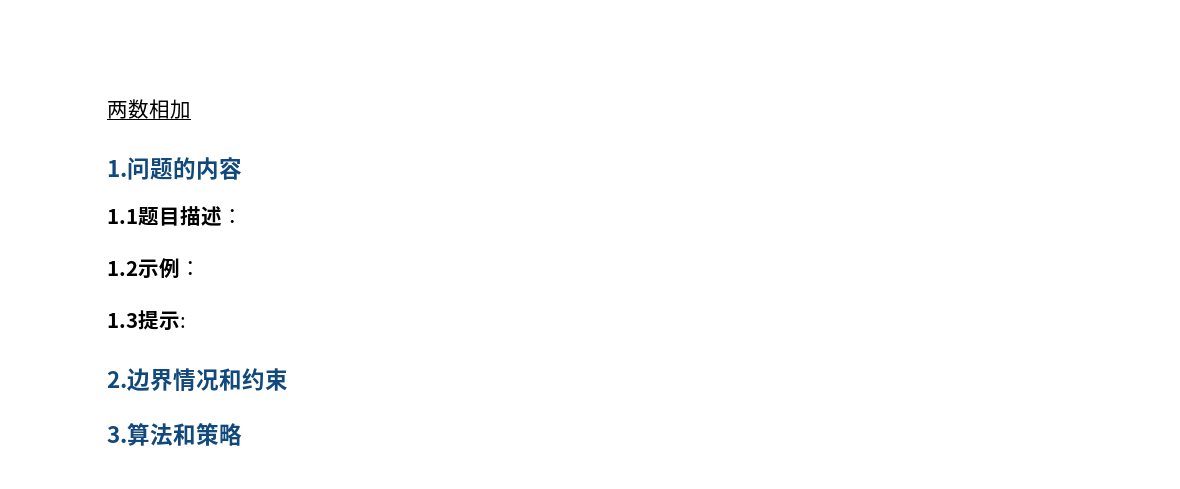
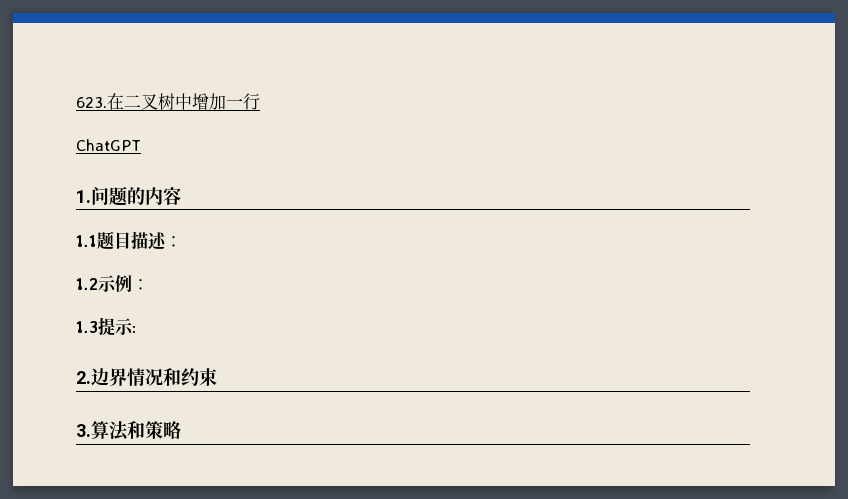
- 两数相加
+ 623.在二叉树中增加一行
+ ChatGPT

